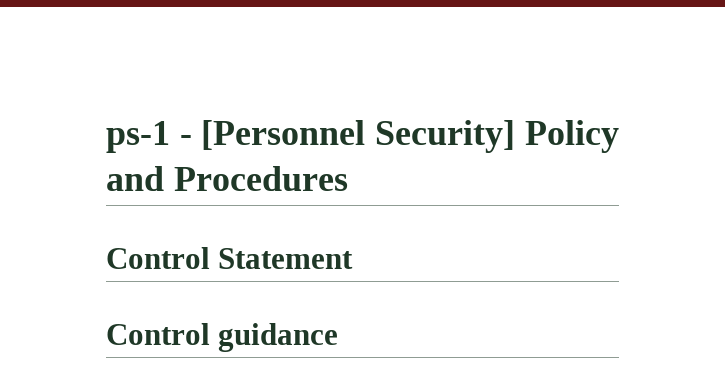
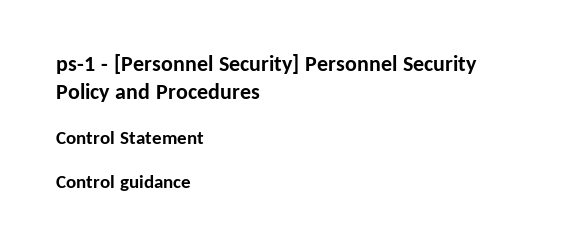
- ps-1 - [Personnel Security] Policy and Procedures
+ ps-1 - [Personnel Security] Personnel Security Policy and Procedures

